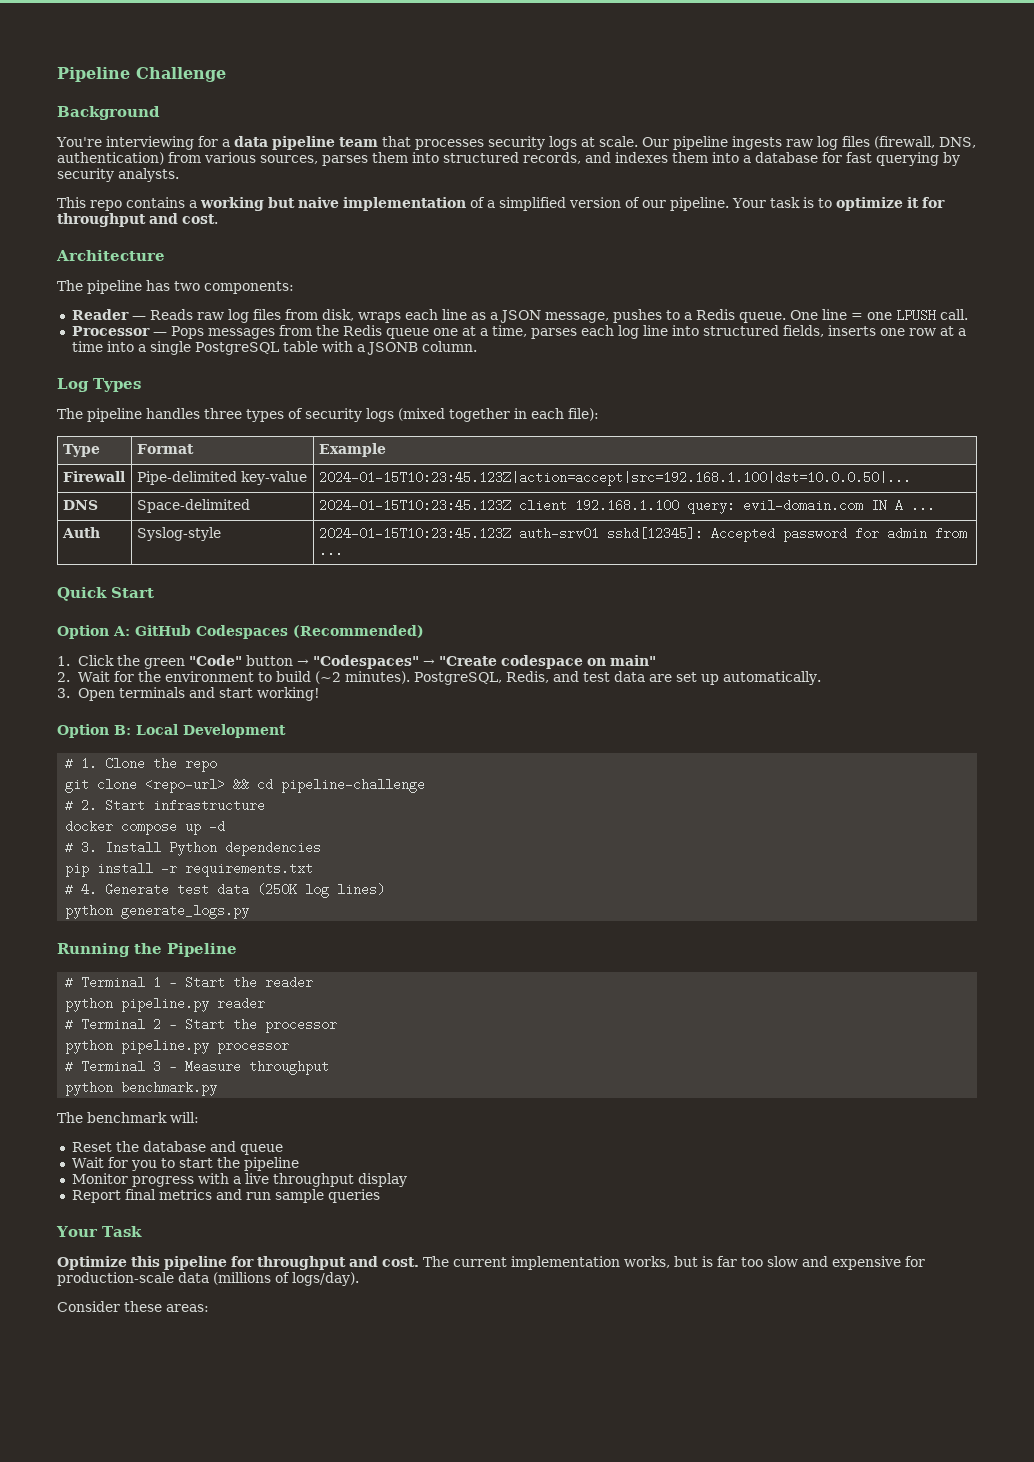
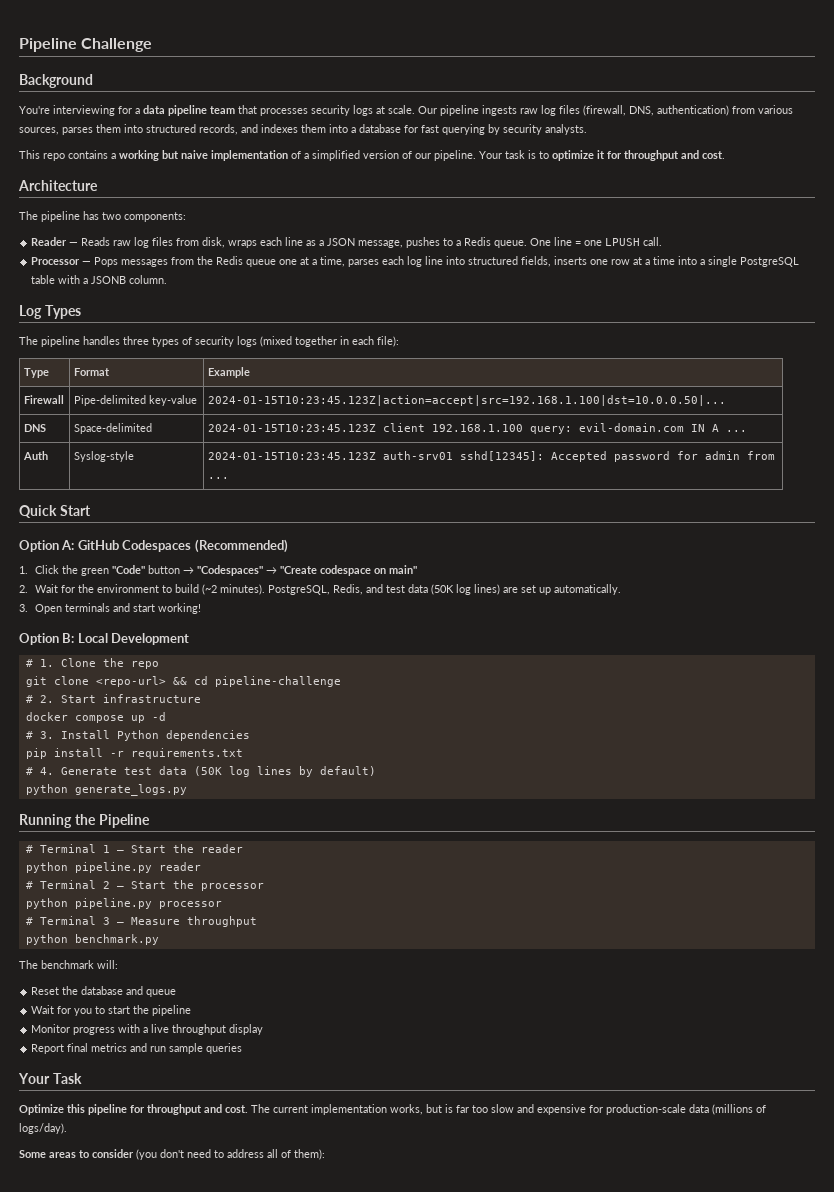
- PostgreSQL, Redis, and test data are set up automatically.
+ PostgreSQL, Redis, and test data (50K log lines) are set up automatically.
- # 4. Generate test data (250K log lines)
+ # 4. Generate test data (50K log lines by default)
- Consider these areas:
+ Some areas to consider (you don't need to address all of them):

